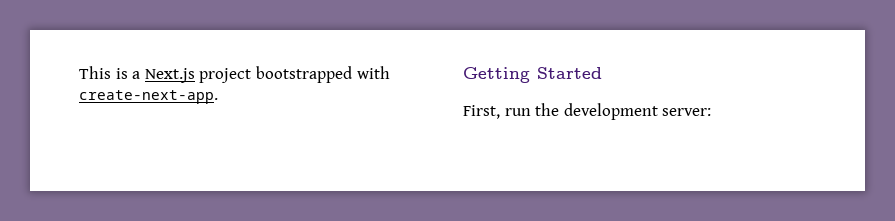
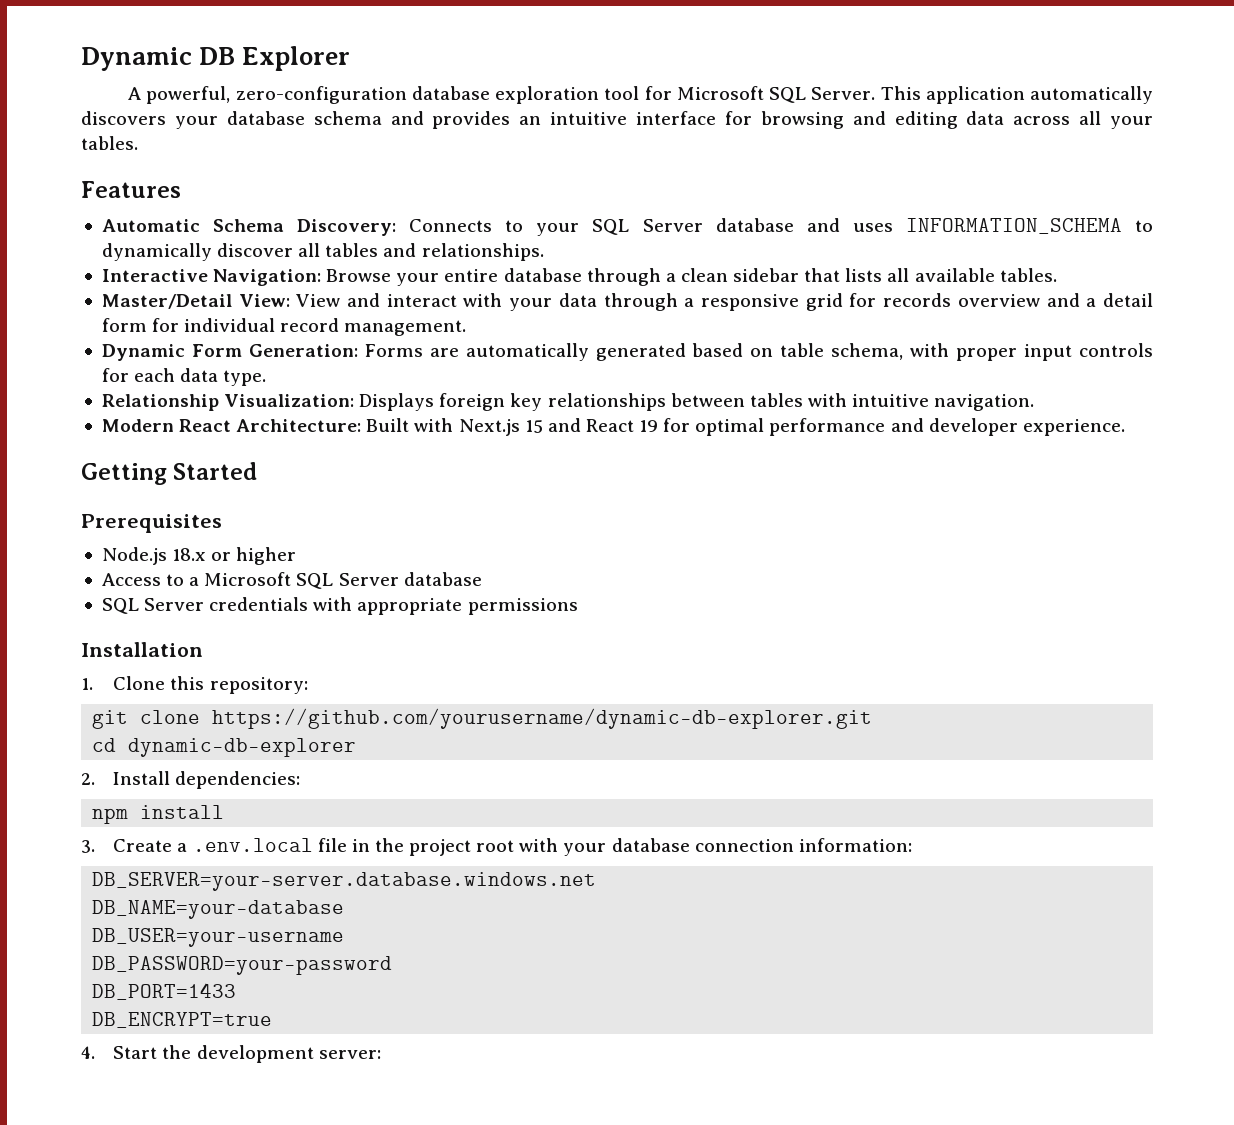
- This is a Next.js project bootstrapped with create-next-app.
+ Dynamic DB Explorer
+ A powerful, zero-configuration database exploration tool for Microsoft SQL Server. This application automatically discovers your database schema and provides an intuitive interface for browsing and editing data across all your tables.
+ Features
+ Automatic Schema Discovery: Connects to your SQL Server database and uses INFORMATION_SCHEMA to dynamically discover all tables and relationships.
+ Interactive Navigation: Browse your entire database through a clean sidebar that lists all available tables.
+ Master/Detail View: View and interact with your data through a responsive grid for records overview and a detail form for individual record management.
+ Dynamic Form Generation: Forms are automatically generated based on table schema, with proper input controls for each data type.
+ Relationship Visualization: Displays foreign key relationships between tables with intuitive navigation.
+ Modern React Architecture: Built with Next.js 15 and React 19 for optimal performance and developer experience.
  Getting Started
- First, run the development server:
+ Prerequisites
+ Node.js 18.x or higher
+ Access to a Microsoft SQL Server database
+ SQL Server credentials with appropriate permissions
+ Installation
+ 1. Clone this repository:
+ git clone https://github.com/yourusername/dynamic-db-explorer.git
+ cd dynamic-db-explorer
+ 2. Install dependencies:
+ npm install
+ 3. Create a .env.local file in the project root with your database connection information:
+ DB_SERVER=your-server.database.windows.net
+ DB_NAME=your-database
+ DB_USER=your-username
+ DB_PASSWORD=your-password
+ DB_PORT=1433
+ DB_ENCRYPT=true
+ 4. Start the development server:

